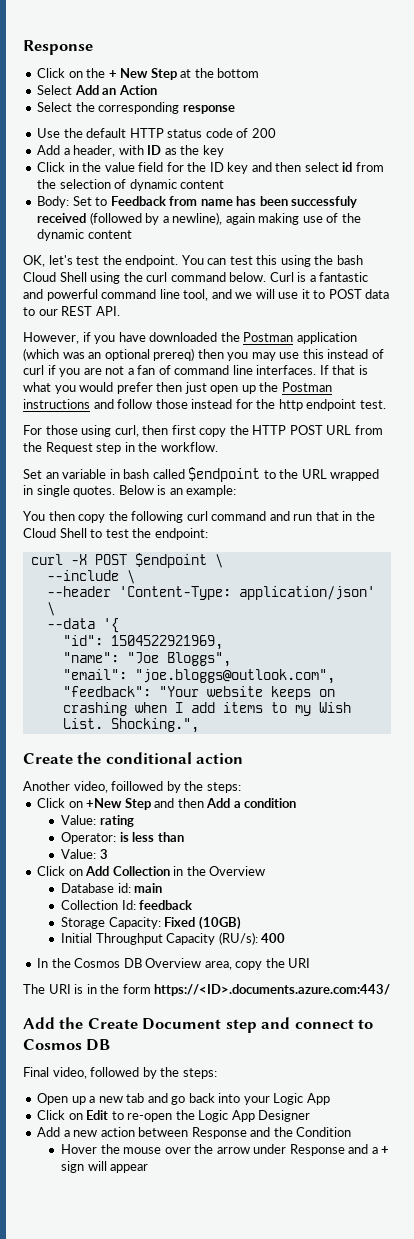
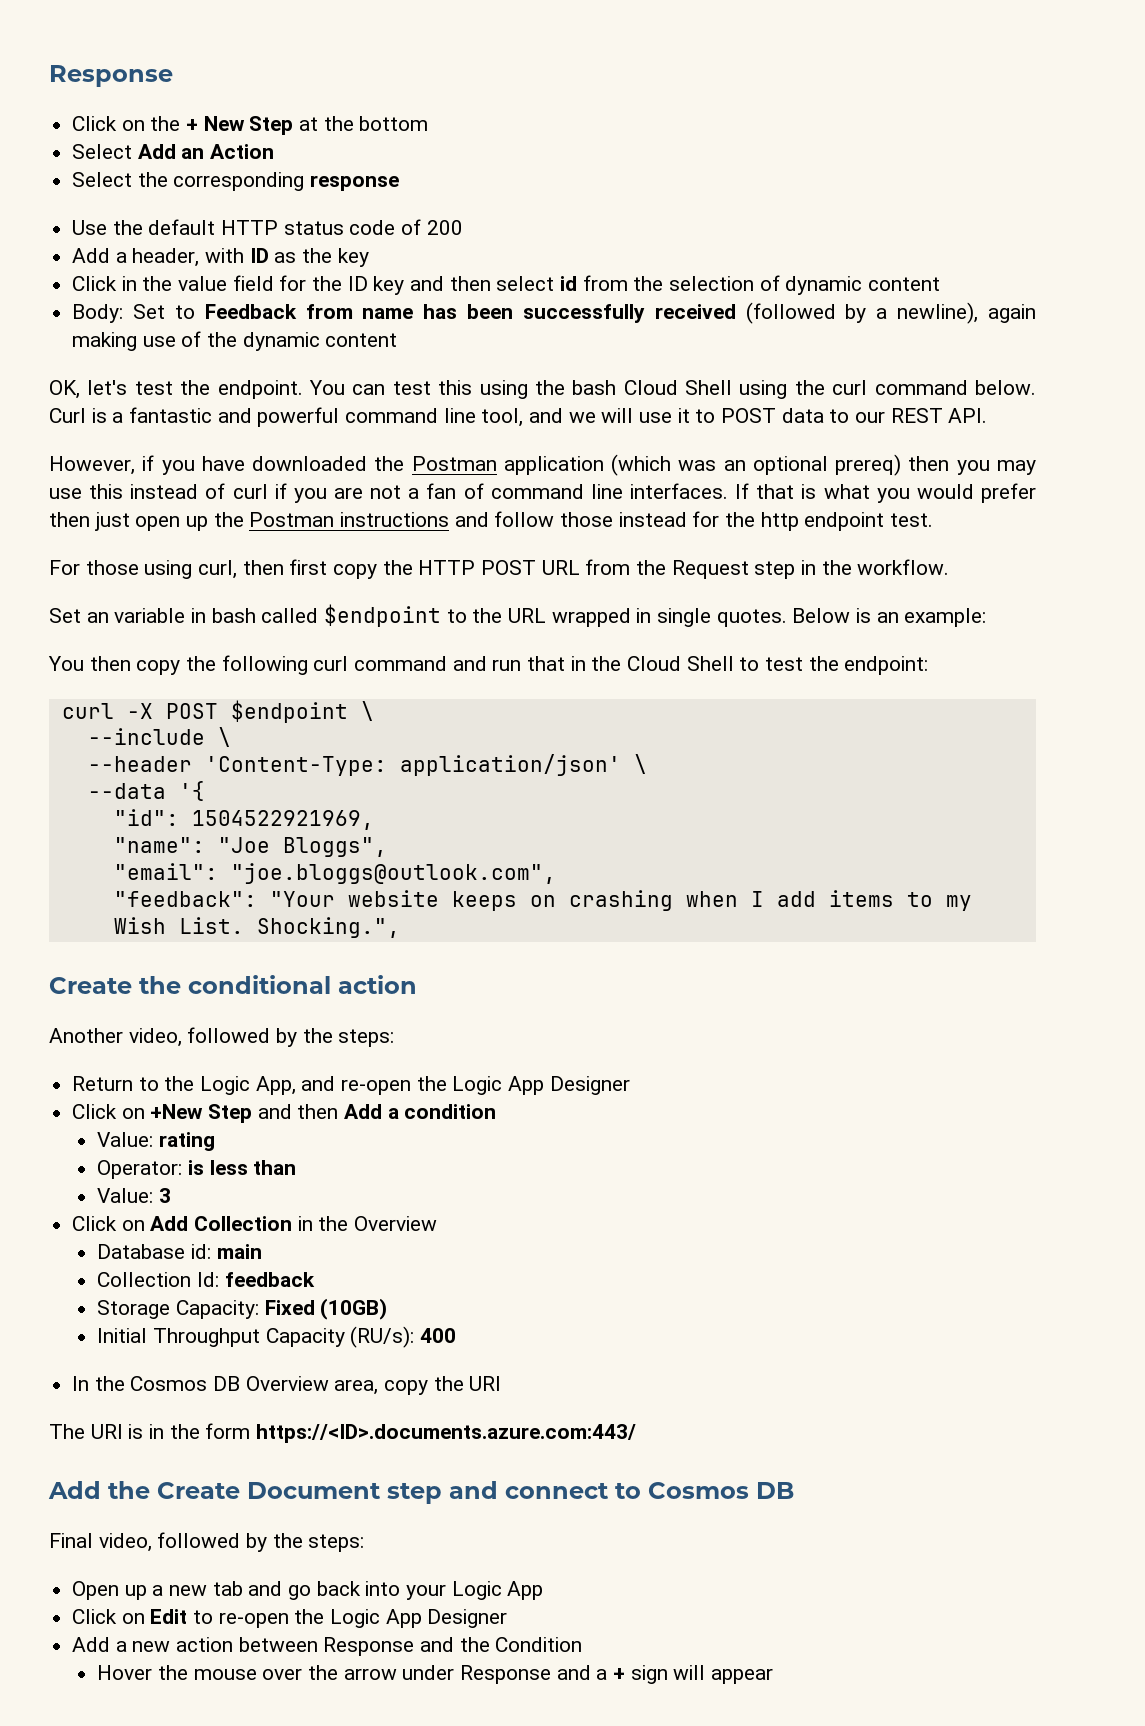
- Body: Set to Feedback from name has been successfuly received (followed by a newline), again making use of the dynamic content
+ Body: Set to Feedback from name has been successfully received (followed by a newline), again making use of the dynamic content
- Another video, foillowed by the steps:
+ Another video, followed by the steps:
+ Return to the Logic App, and re-open the Logic App Designer

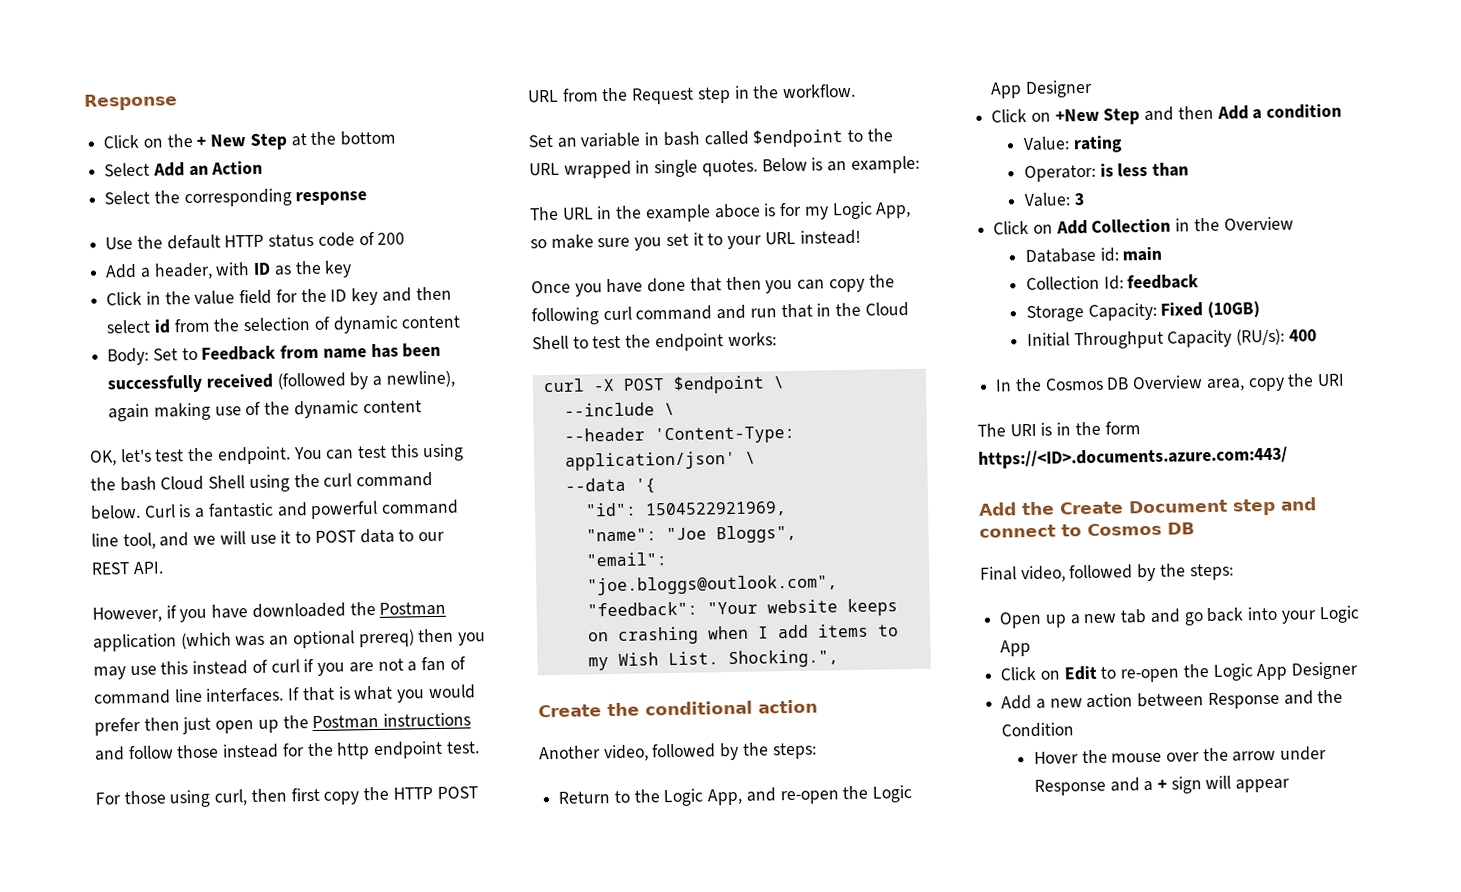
- You then copy the following curl command and run that in the Cloud Shell to test the endpoint:
+ The URL in the example aboce is for my Logic App, so make sure you set it to your URL instead!
+ Once you have done that then you can copy the following curl command and run that in the Cloud Shell to test the endpoint works:

